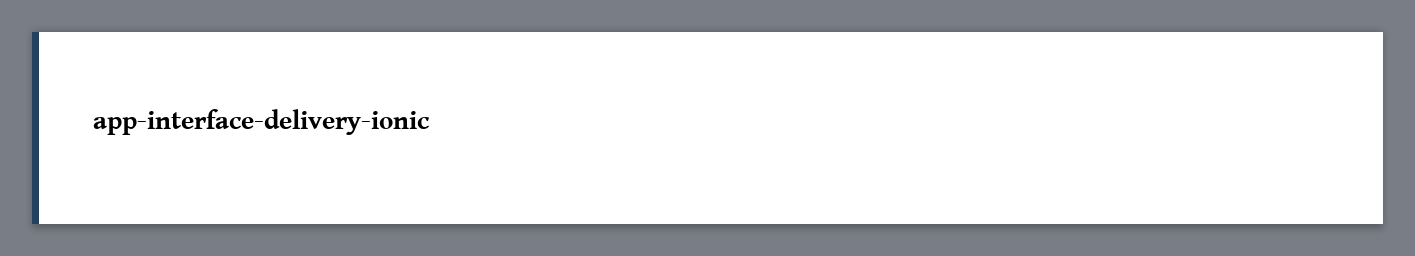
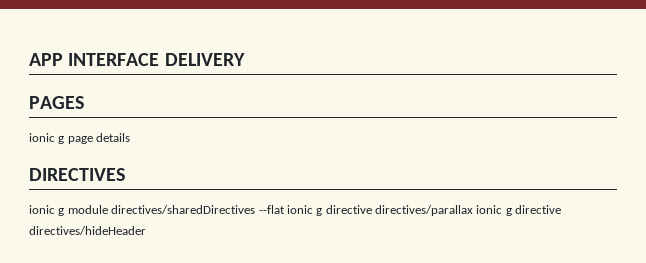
- app-interface-delivery-ionic
+ APP INTERFACE DELIVERY
+ PAGES
+ ionic g page details
+ DIRECTIVES
+ ionic g module directives/sharedDirectives --flat ionic g directive directives/parallax ionic g directive directives/hideHeader

